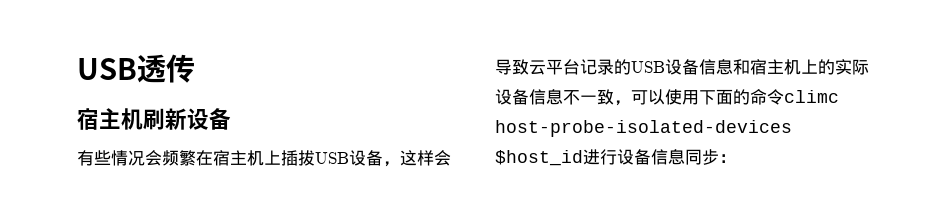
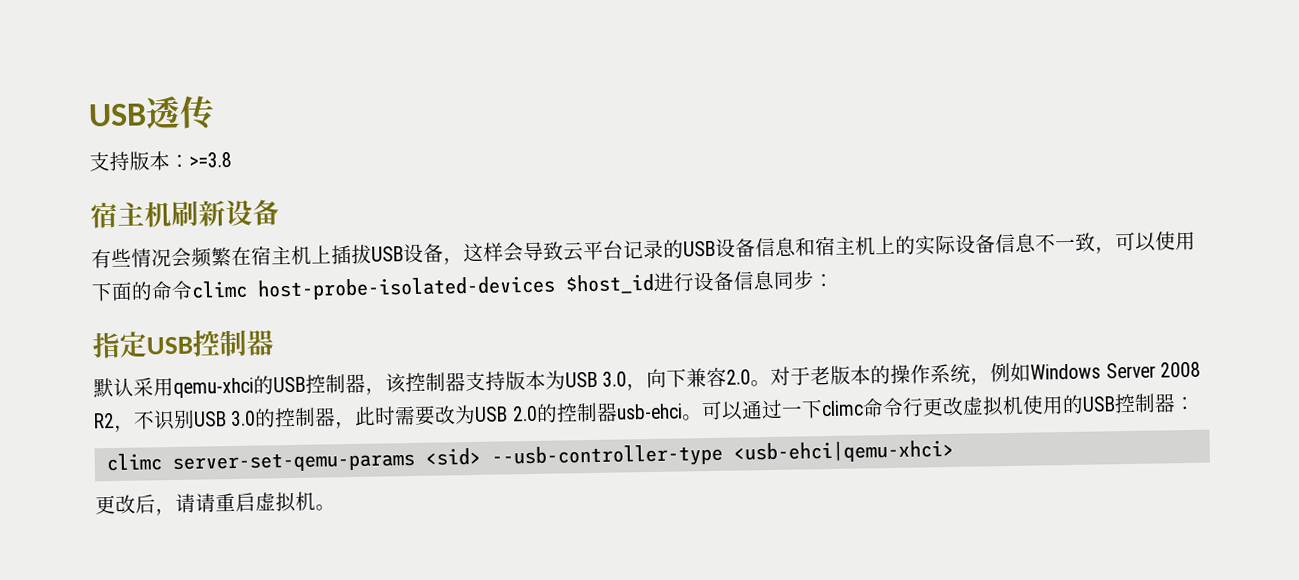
+ 支持版本：>=3.8
+ 指定USB控制器
+ 默认采用qemu-xhci的USB控制器，该控制器支持版本为USB 3.0，向下兼容2.0。对于老版本的操作系统，例如Windows Server 2008 R2，不识别USB 3.0的控制器，此时需要改为USB 2.0的控制器usb-ehci。可以通过一下climc命令行更改虚拟机使用的USB控制器：
+ climc server-set-qemu-params <sid> --usb-controller-type <usb-ehci|qemu-xhci>
+ 更改后，请请重启虚拟机。

